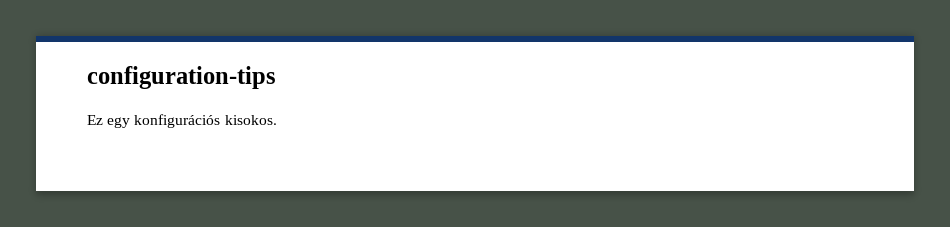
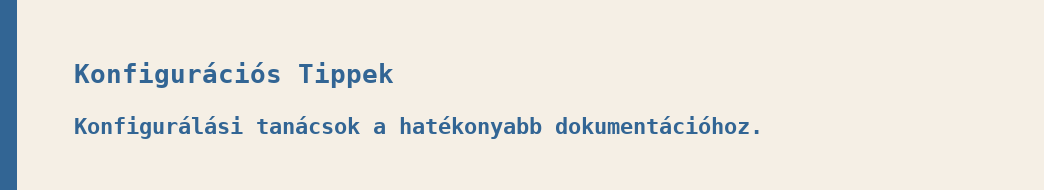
- configuration-tips
- Ez egy konfigurációs kisokos.
+ Konfigurációs Tippek
+ Konfigurálási tanácsok a hatékonyabb dokumentációhoz.

